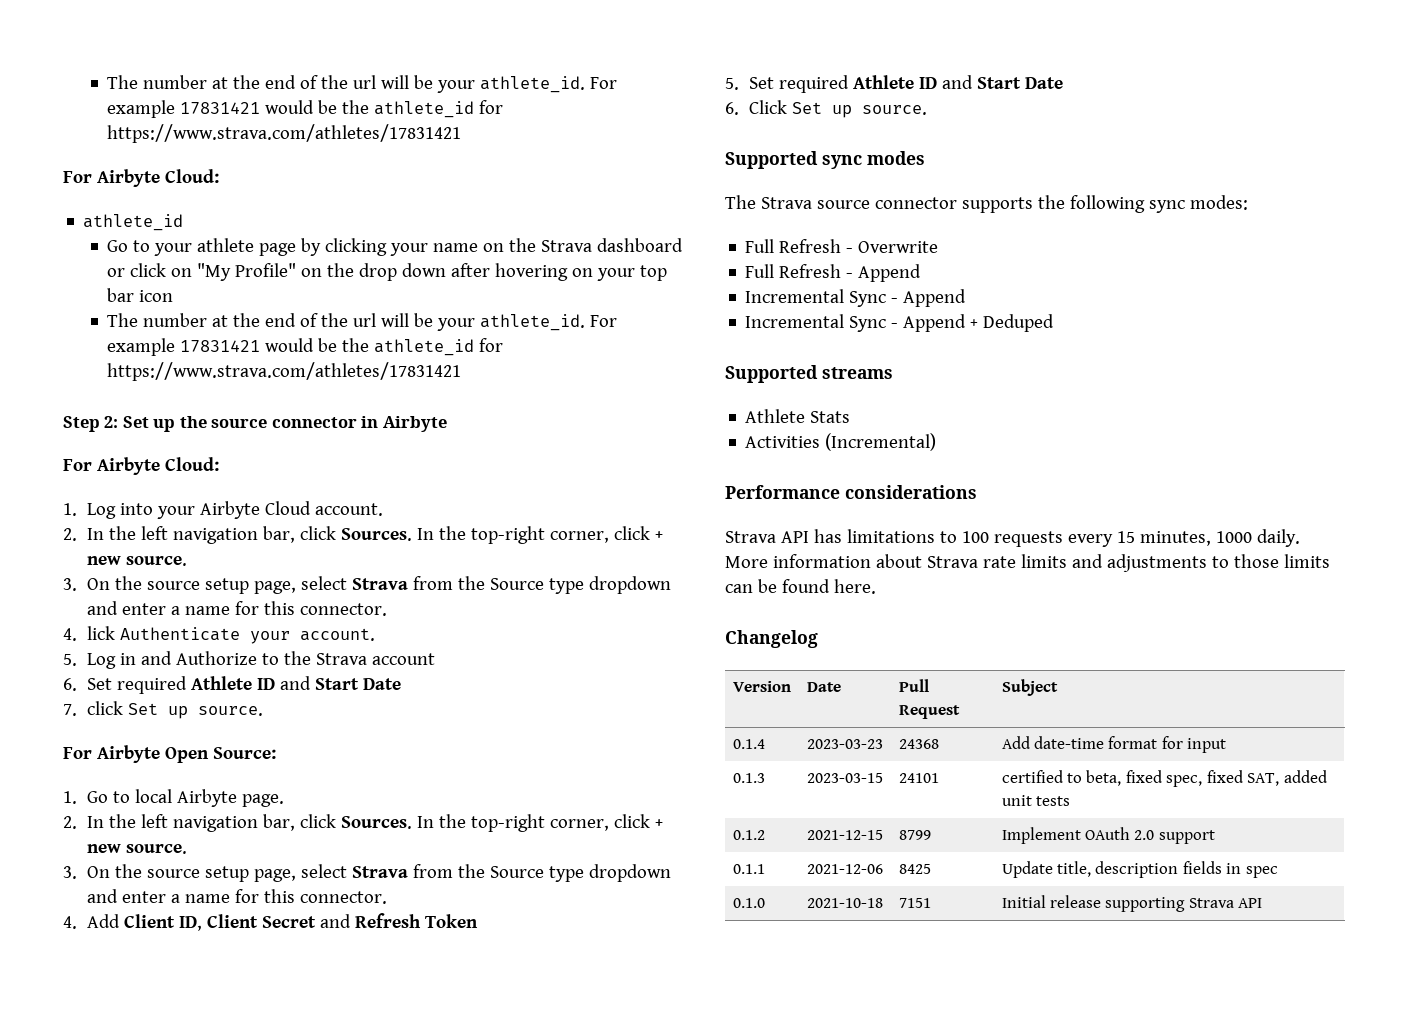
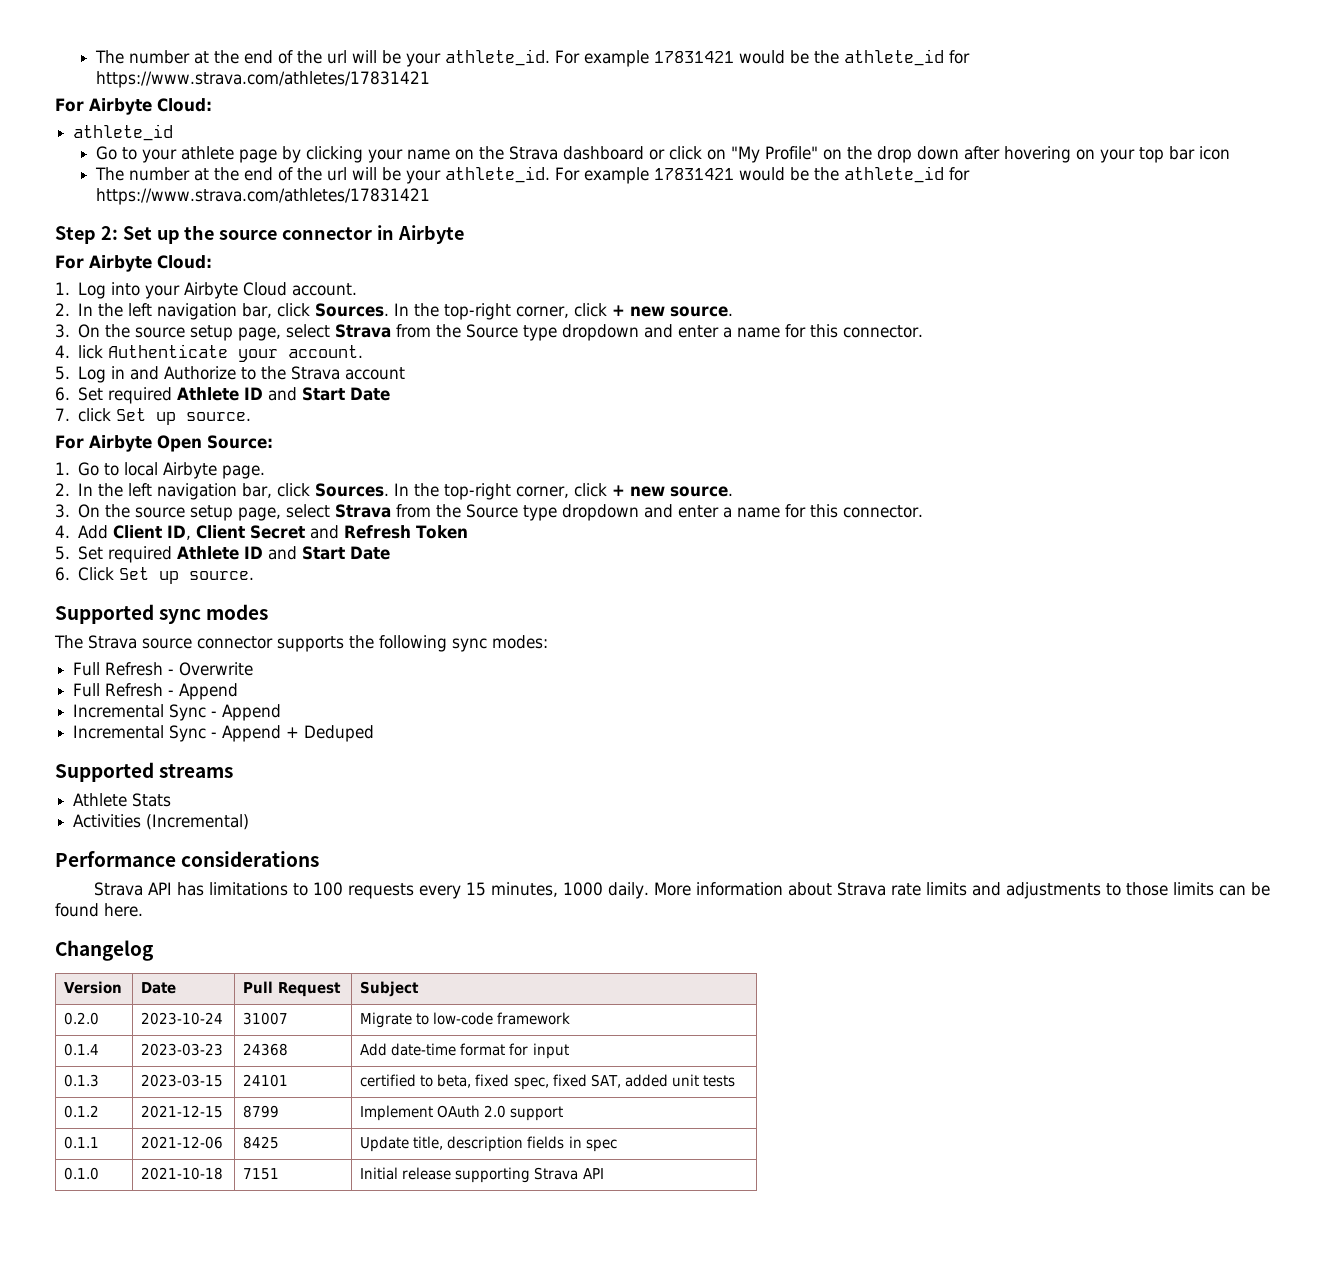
+ 0.2.0 | 2023-10-24 | 31007 | Migrate to low-code framework

